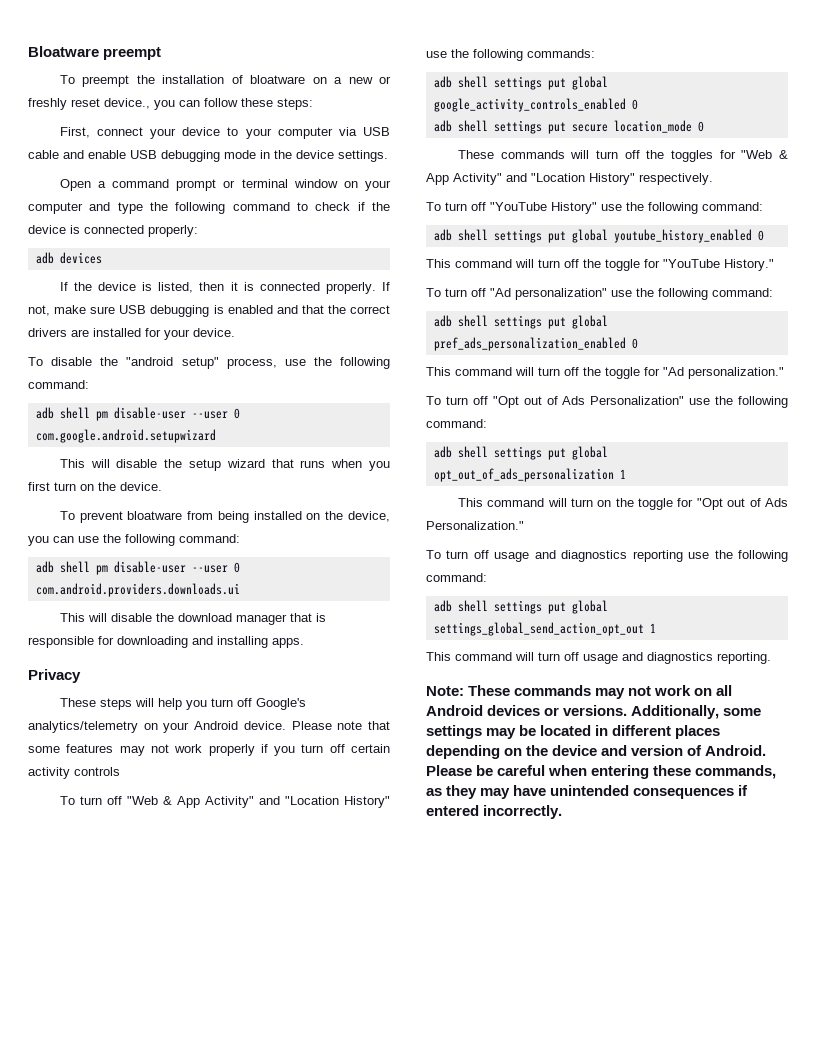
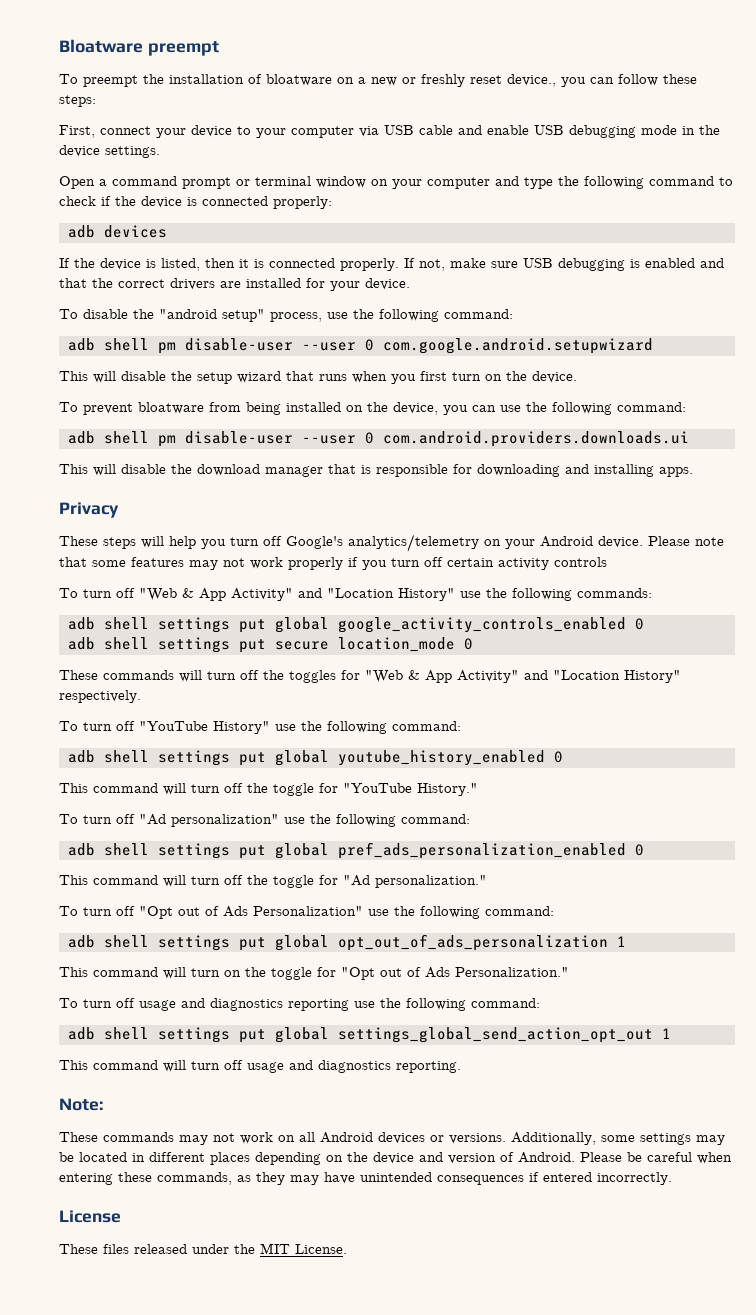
- Note: These commands may not work on all Android devices or versions.
+ Note:
+ These commands may not work on all Android devices or versions.
+ License
+ These files released under the MIT License.

